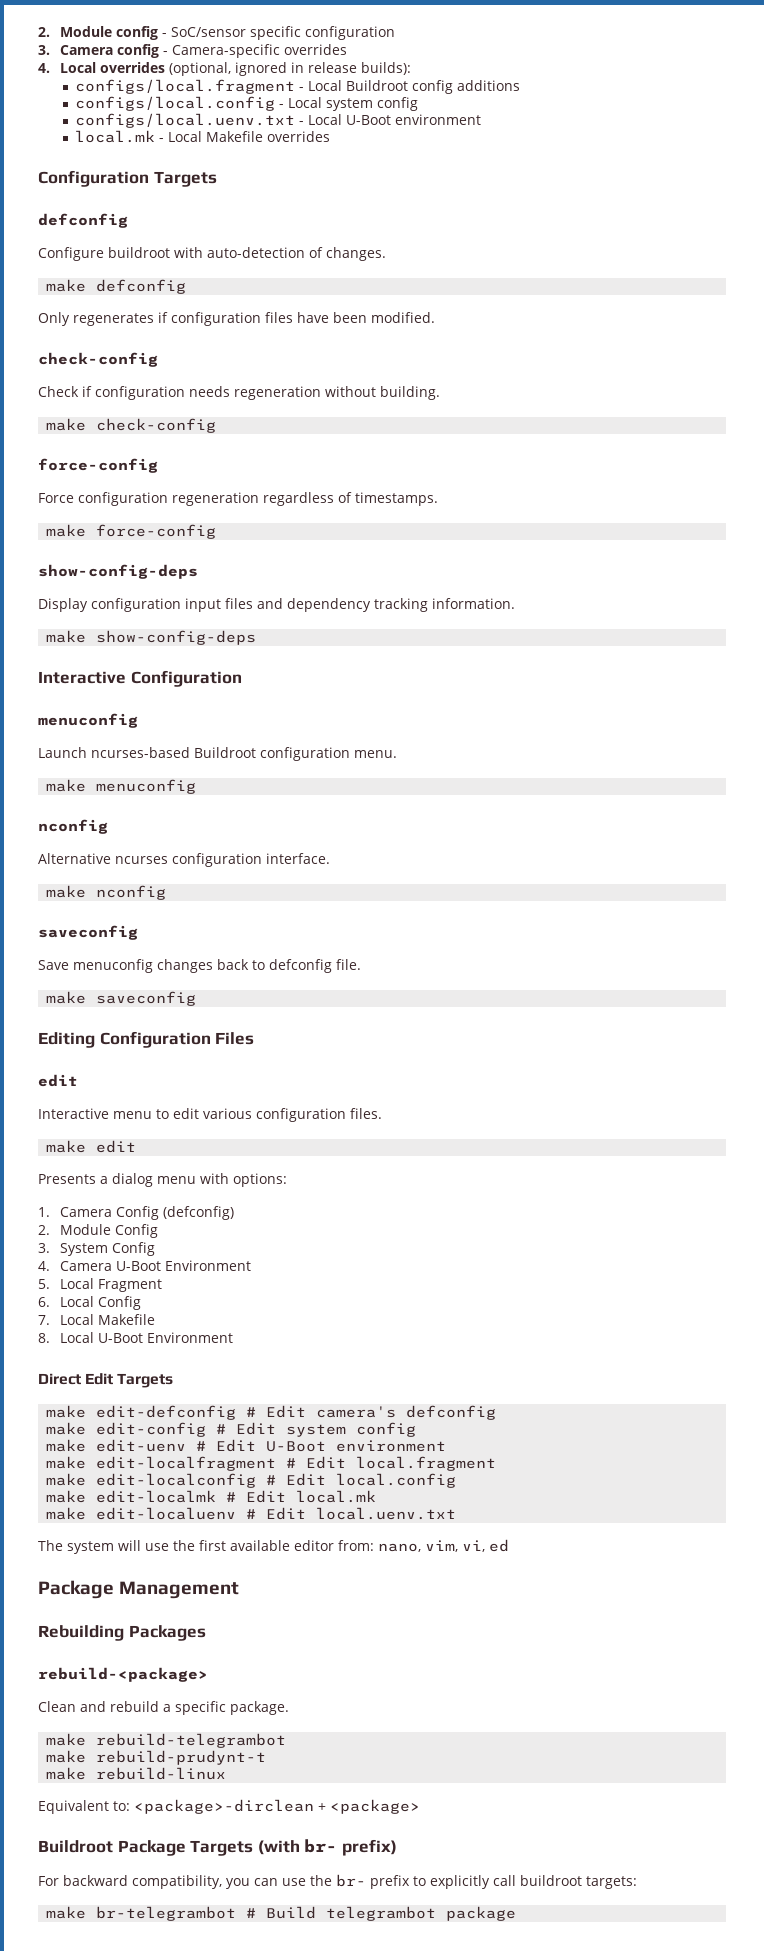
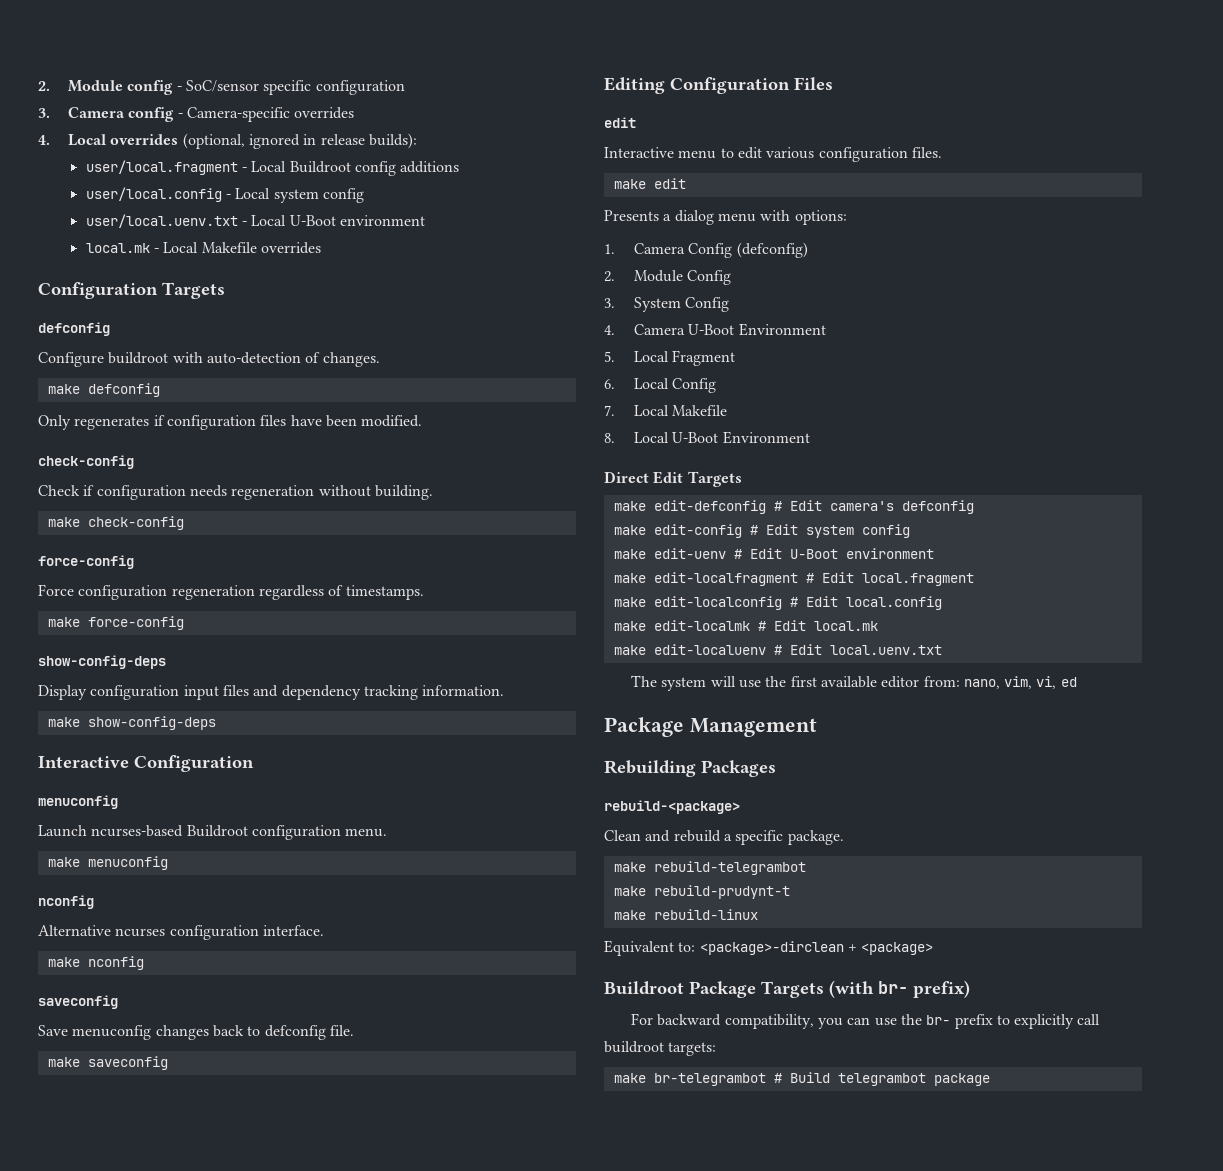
- configs/local.fragment - Local Buildroot config additions
+ user/local.fragment - Local Buildroot config additions
- configs/local.config - Local system config
+ user/local.config - Local system config
- configs/local.uenv.txt - Local U-Boot environment
+ user/local.uenv.txt - Local U-Boot environment

